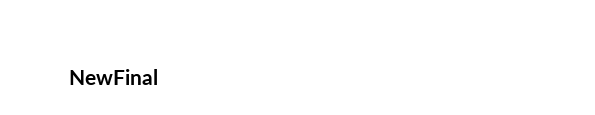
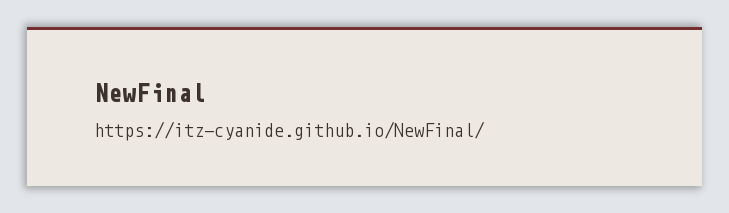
+ https://itz-cyanide.github.io/NewFinal/

